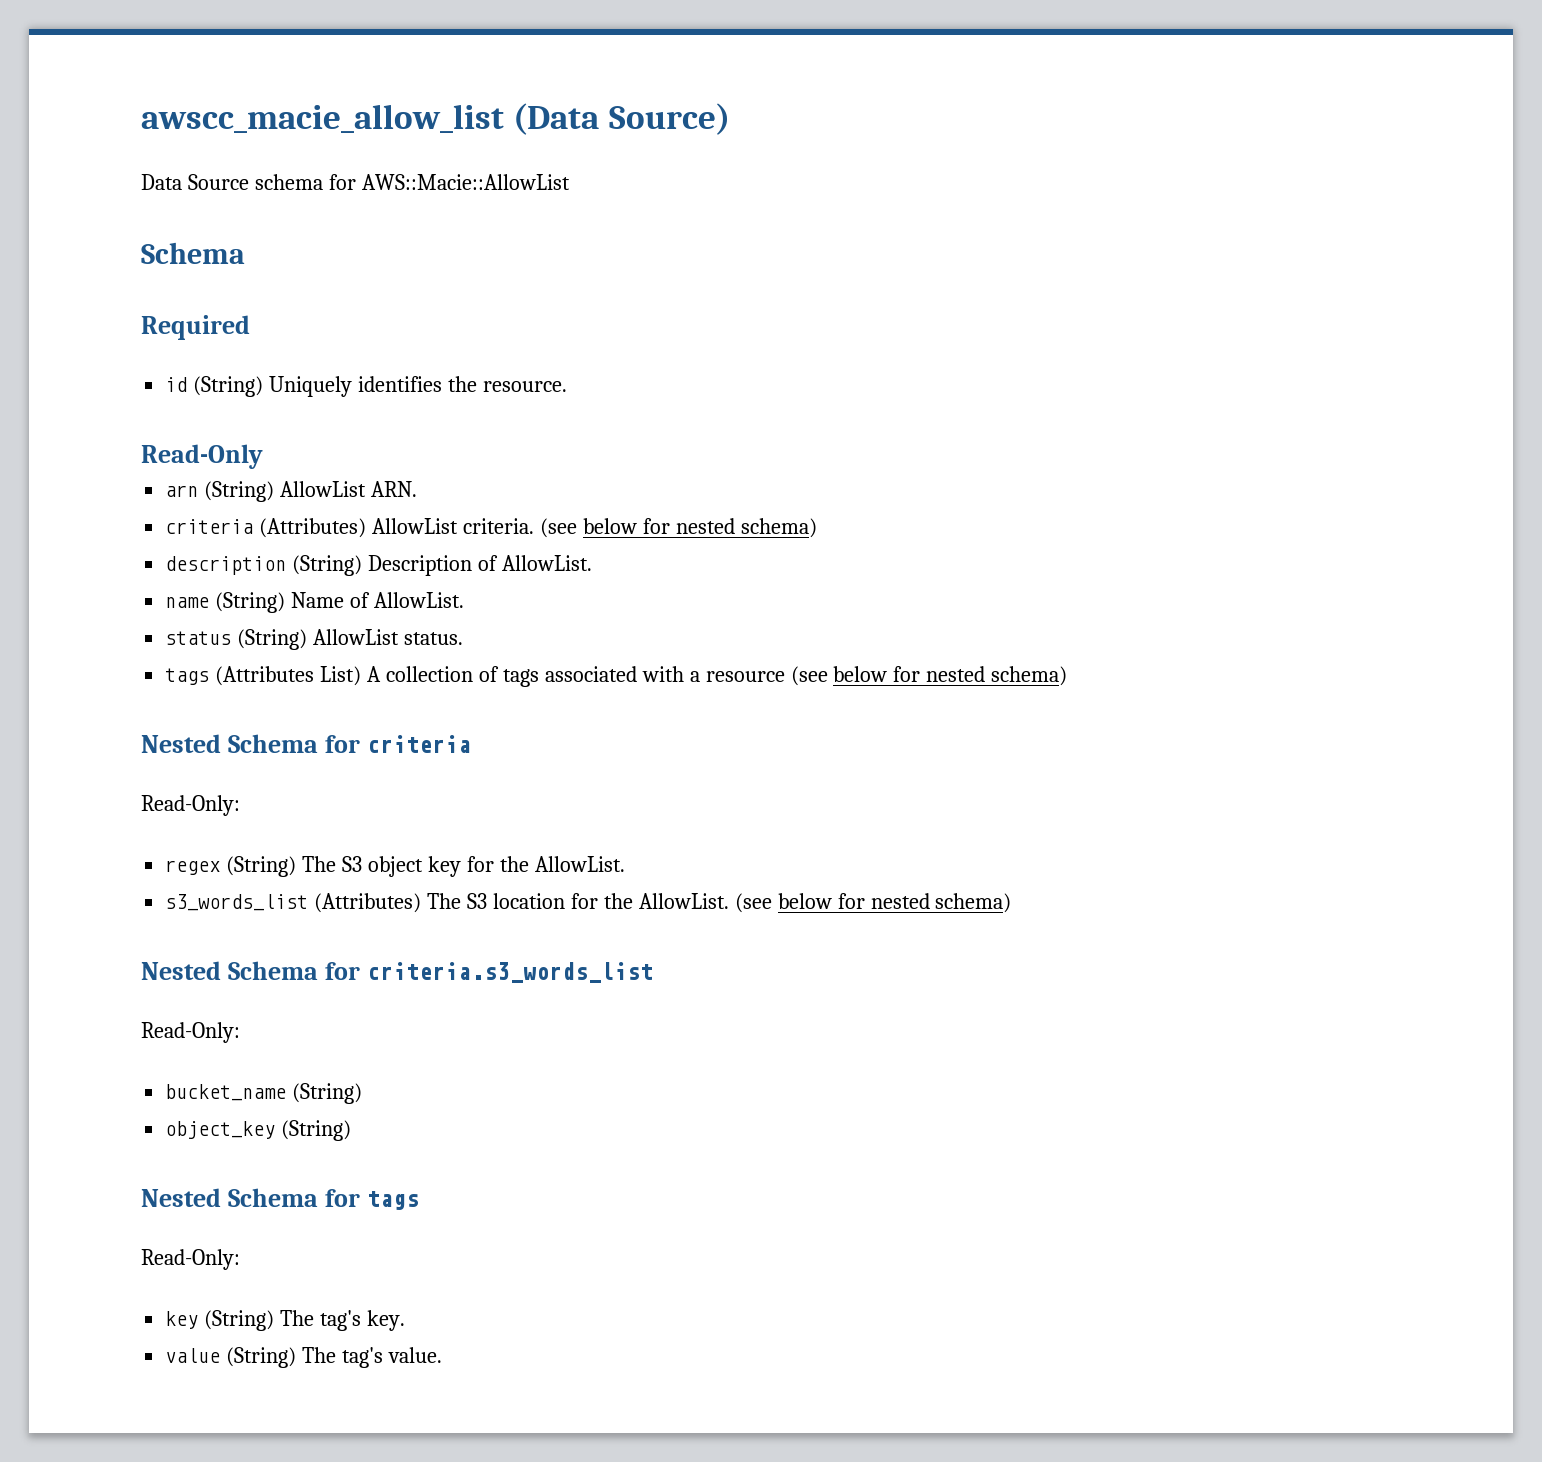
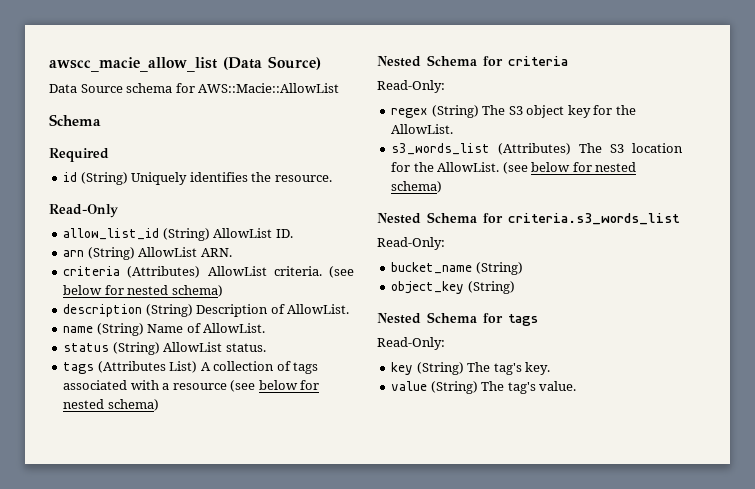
+ allow_list_id (String) AllowList ID.

